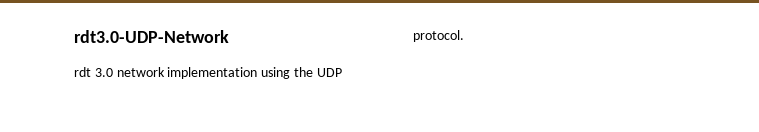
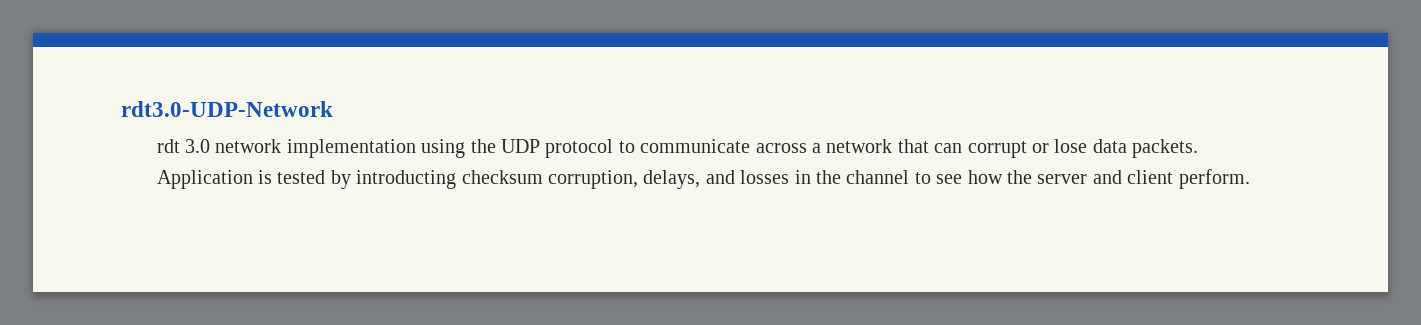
- rdt 3.0 network implementation using the UDP protocol.
+ rdt 3.0 network implementation using the UDP protocol to communicate across a network that can corrupt or lose data packets.
+ Application is tested by introducting checksum corruption, delays, and losses in the channel to see how the server and client perform.

